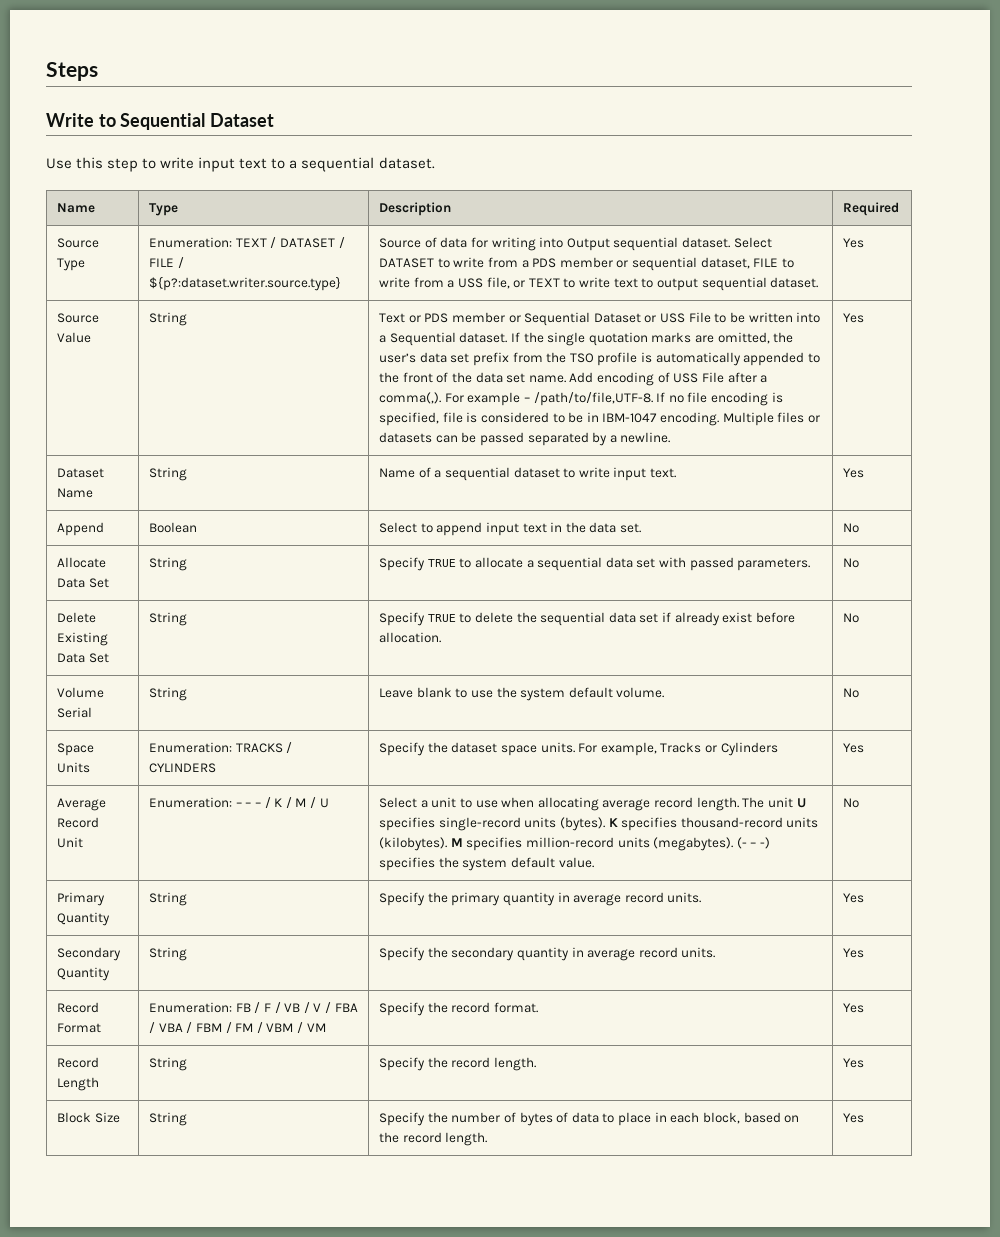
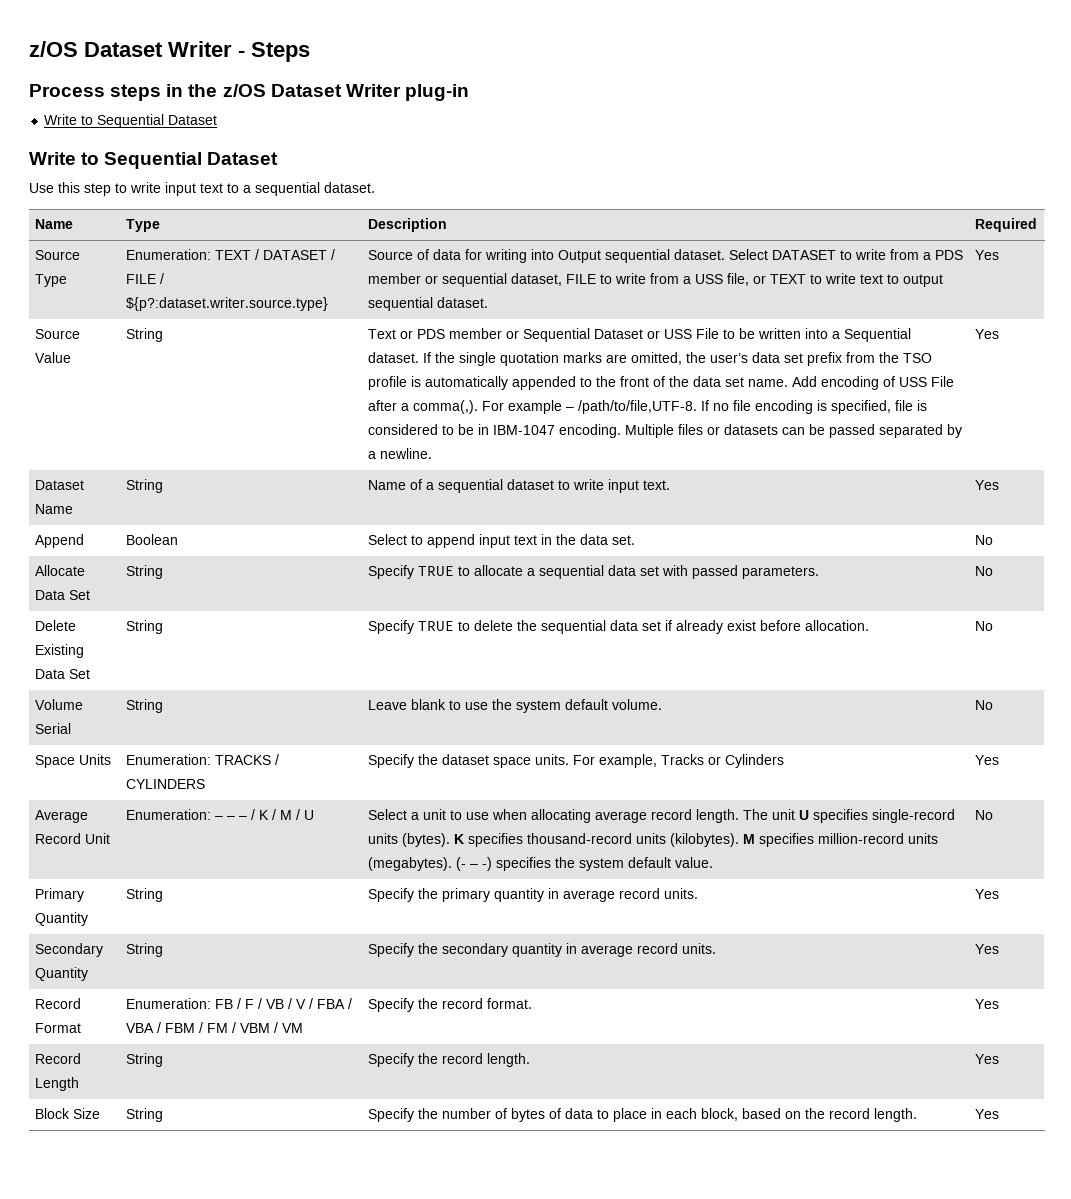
- Steps
+ z/OS Dataset Writer - Steps
+ Process steps in the z/OS Dataset Writer plug-in
+ Write to Sequential Dataset

